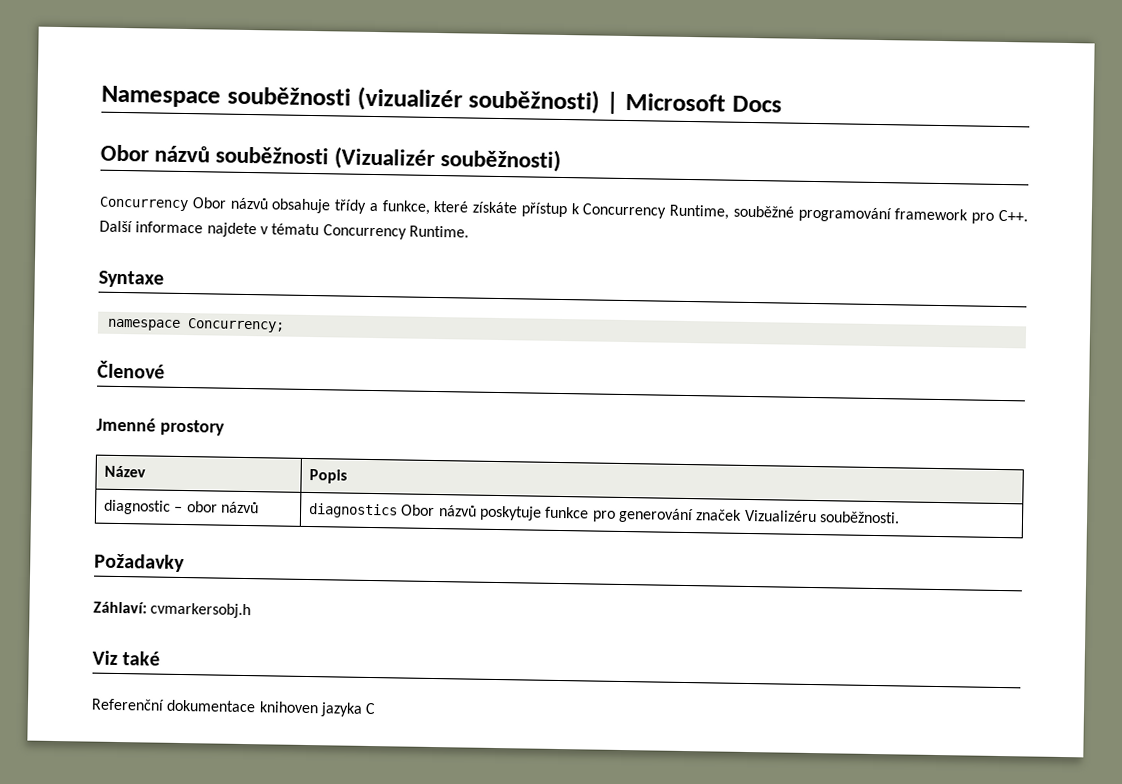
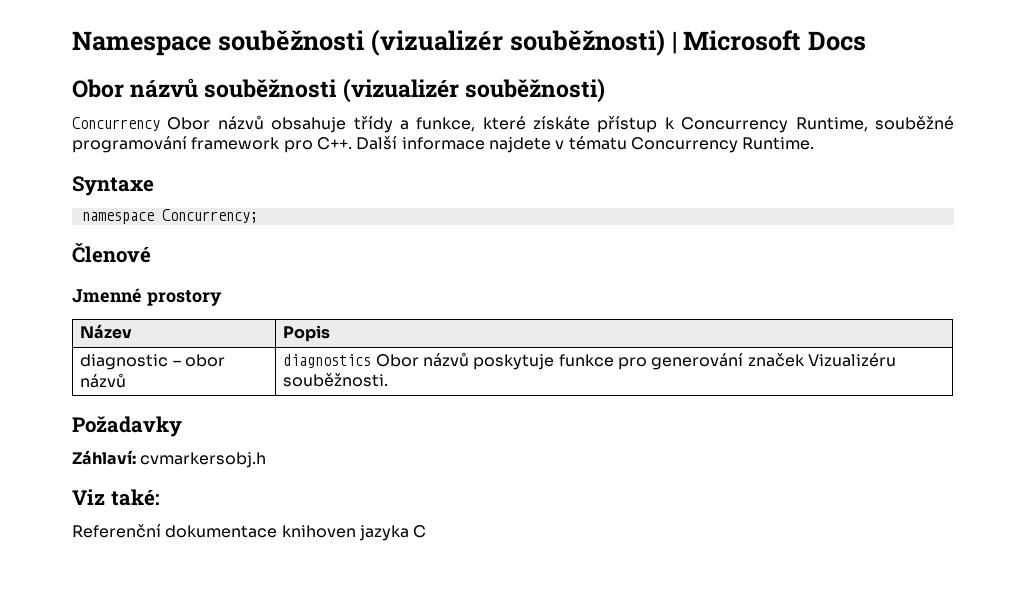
- Obor názvů souběžnosti (Vizualizér souběžnosti)
+ Obor názvů souběžnosti (vizualizér souběžnosti)
- Viz také
+ Viz také:

